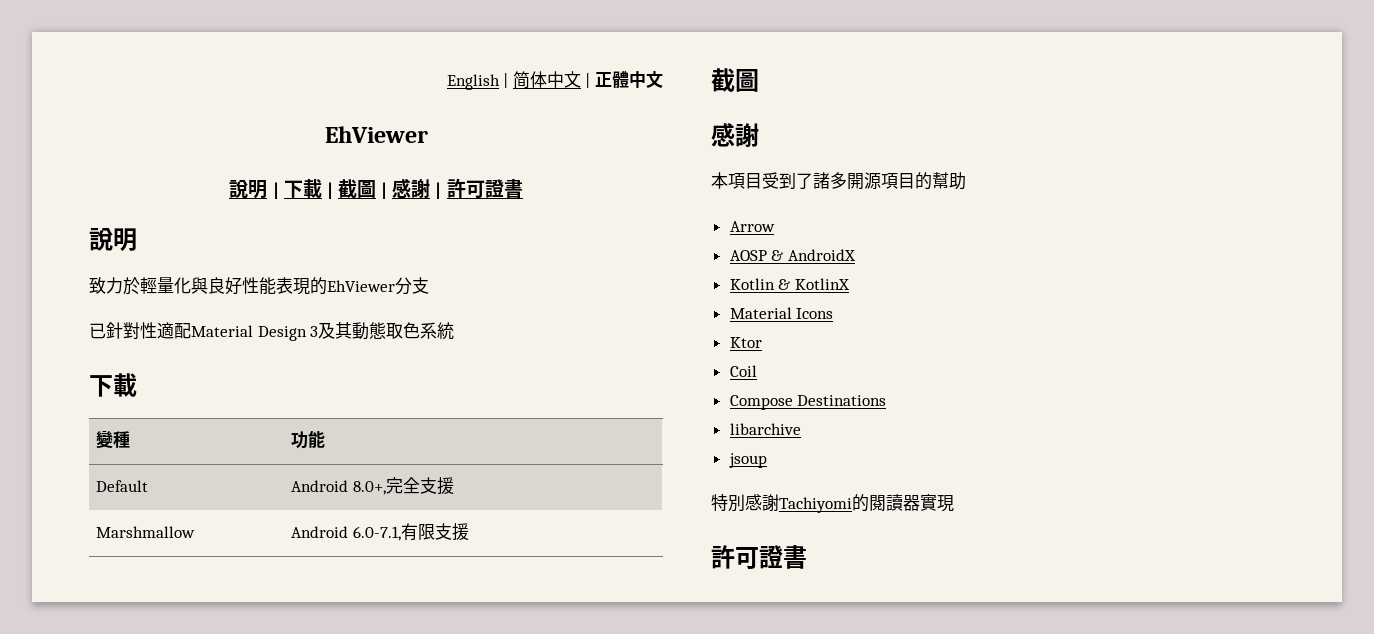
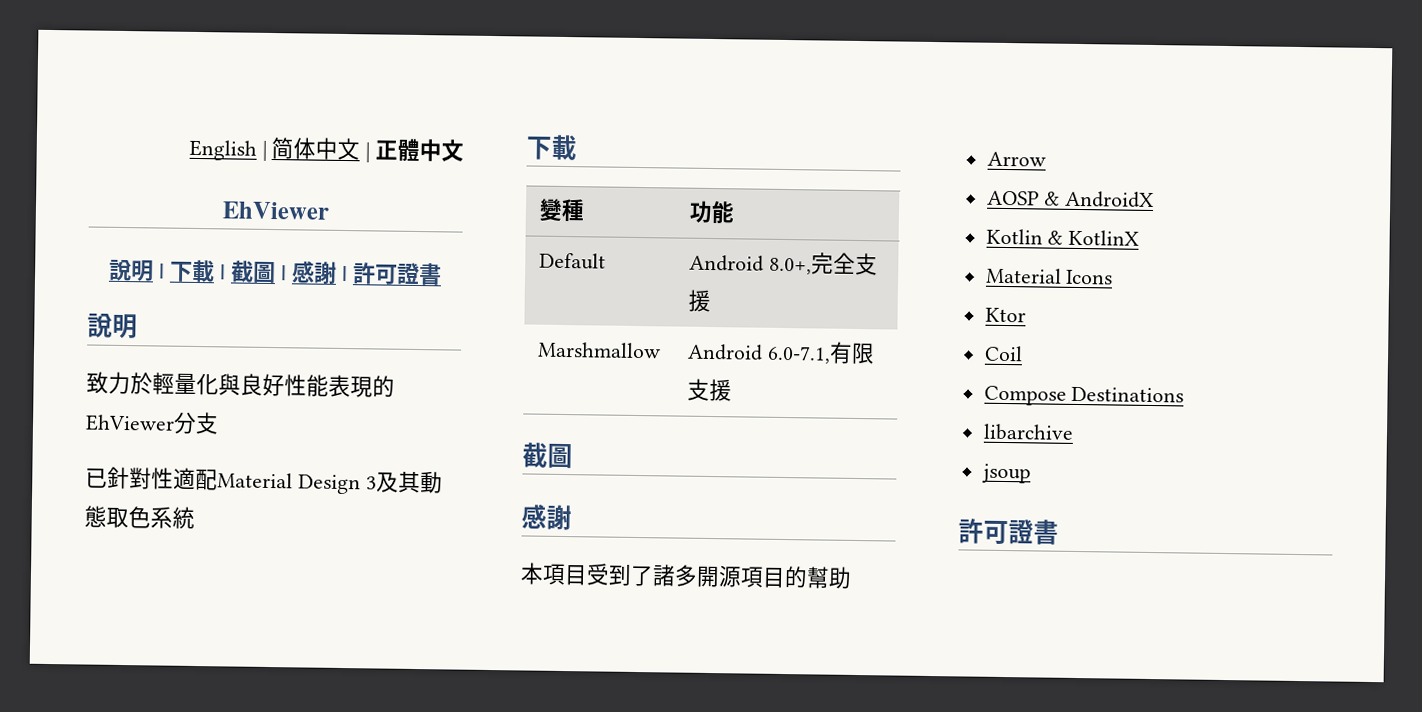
- 特別感謝Tachiyomi的閱讀器實現

